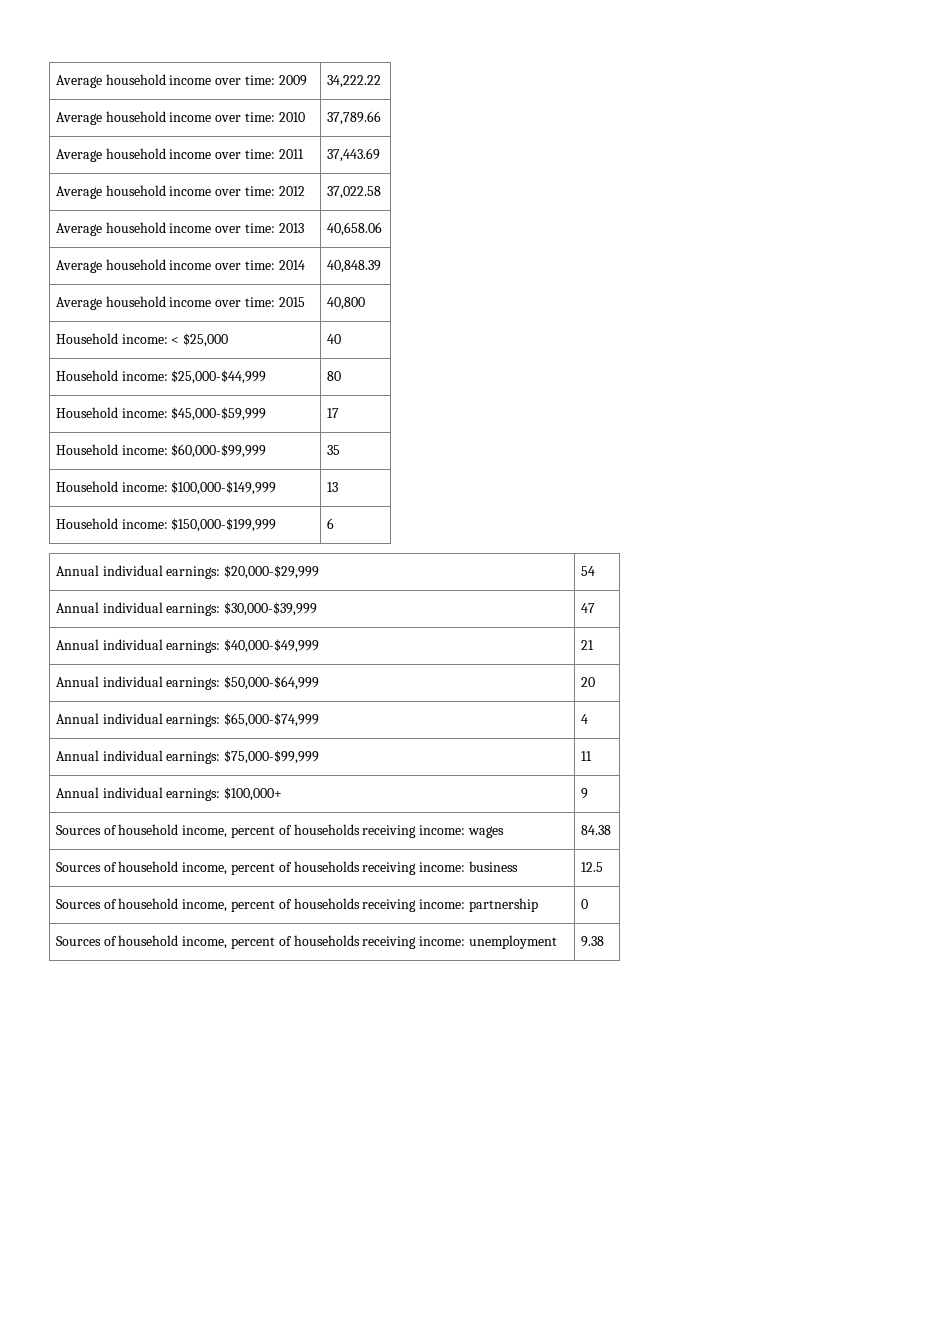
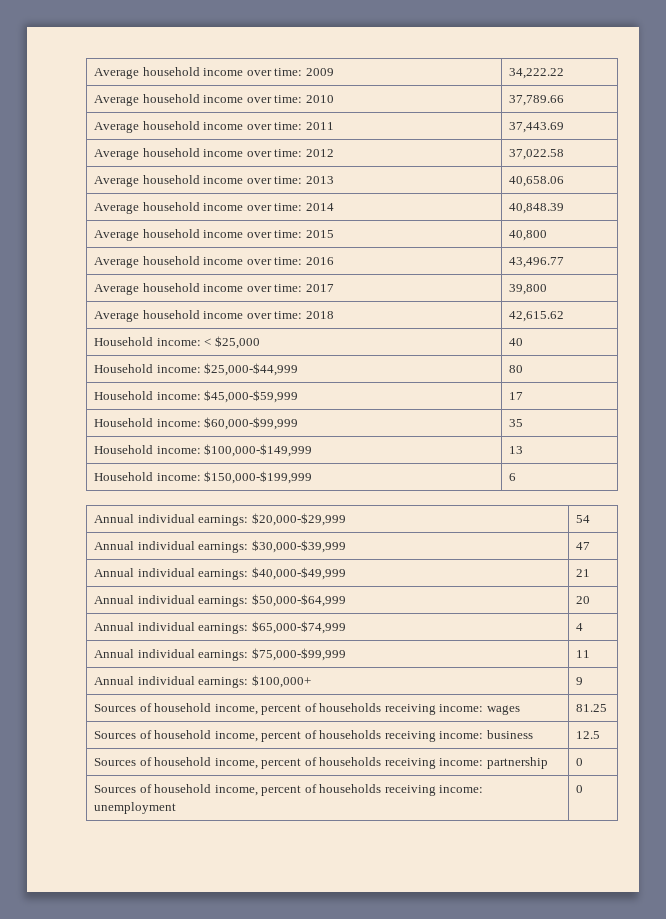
+ Average household income over time: 2016 | 43,496.77
+ Average household income over time: 2017 | 39,800
+ Average household income over time: 2018 | 42,615.62
- Sources of household income, percent of households receiving income: wages | 84.38
+ Sources of household income, percent of households receiving income: wages | 81.25
- Sources of household income, percent of households receiving income: unemployment | 9.38
+ Sources of household income, percent of households receiving income: unemployment | 0

